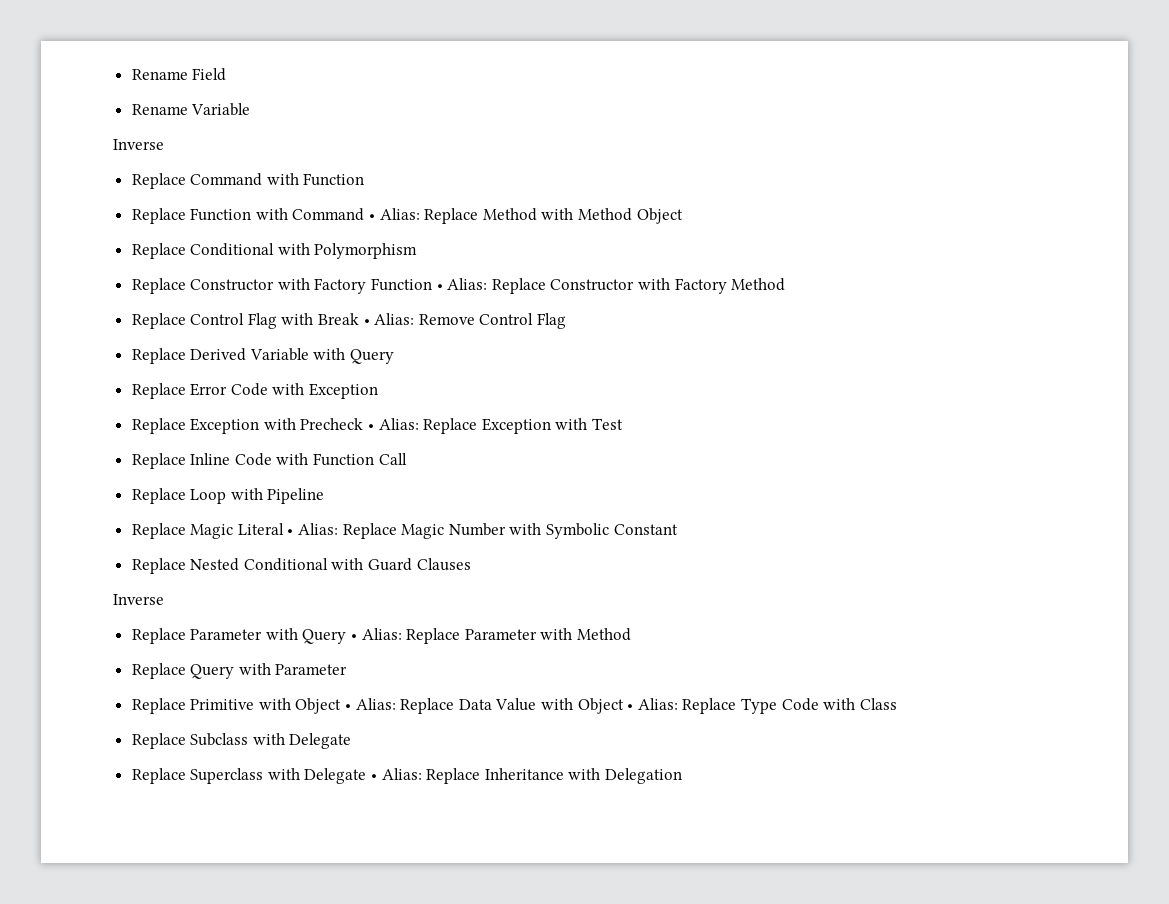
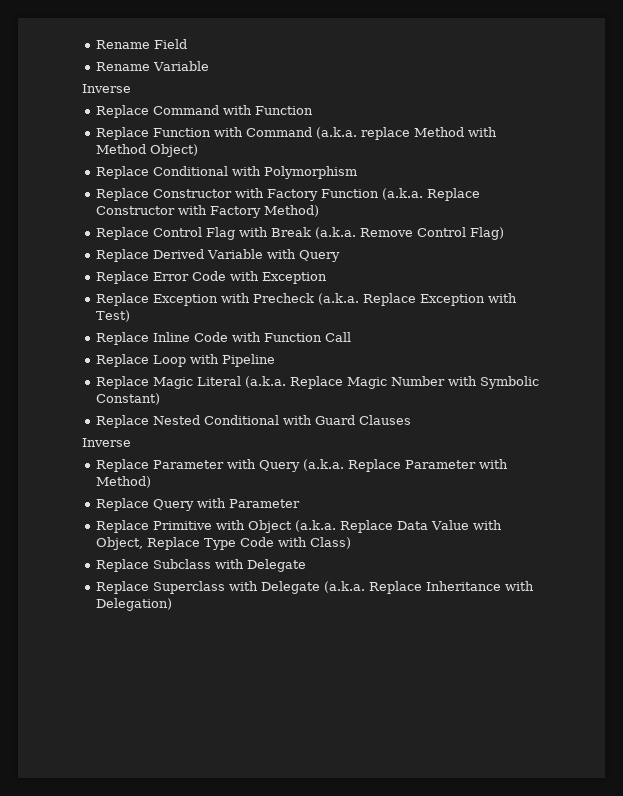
- Replace Function with Command • Alias: Replace Method with Method Object
+ Replace Function with Command (a.k.a. replace Method with Method Object)
- Replace Constructor with Factory Function • Alias: Replace Constructor with Factory Method
+ Replace Constructor with Factory Function (a.k.a. Replace Constructor with Factory Method)
- Replace Control Flag with Break • Alias: Remove Control Flag
+ Replace Control Flag with Break (a.k.a. Remove Control Flag)
- Replace Exception with Precheck • Alias: Replace Exception with Test
+ Replace Exception with Precheck (a.k.a. Replace Exception with Test)
- Replace Magic Literal • Alias: Replace Magic Number with Symbolic Constant
+ Replace Magic Literal (a.k.a. Replace Magic Number with Symbolic Constant)
- Replace Parameter with Query • Alias: Replace Parameter with Method
+ Replace Parameter with Query (a.k.a. Replace Parameter with Method)
- Replace Primitive with Object • Alias: Replace Data Value with Object • Alias: Replace Type Code with Class
+ Replace Primitive with Object (a.k.a. Replace Data Value with Object, Replace Type Code with Class)
- Replace Superclass with Delegate • Alias: Replace Inheritance with Delegation
+ Replace Superclass with Delegate (a.k.a. Replace Inheritance with Delegation)

